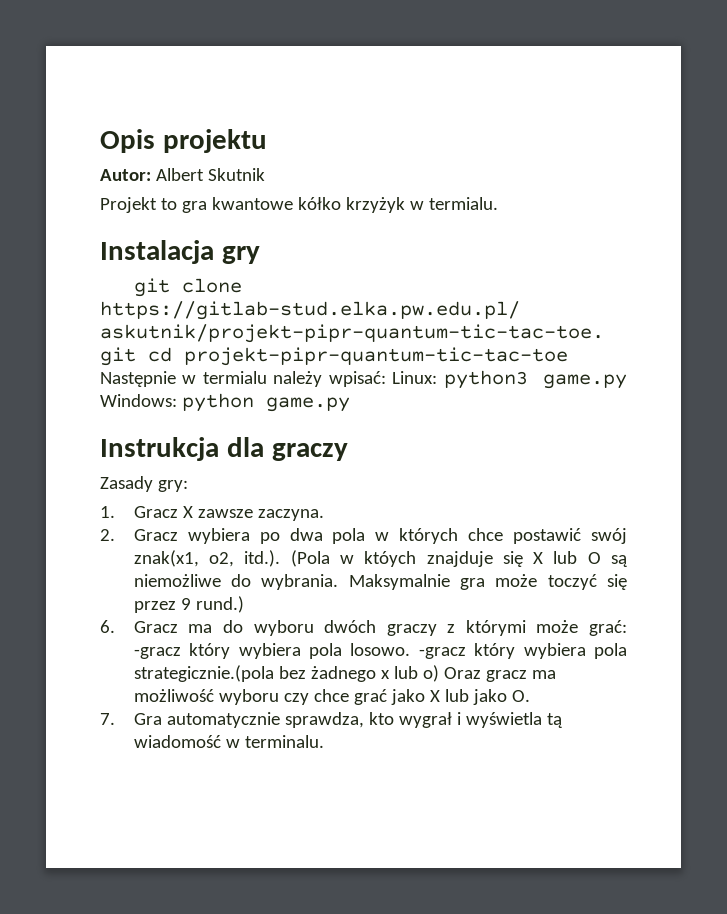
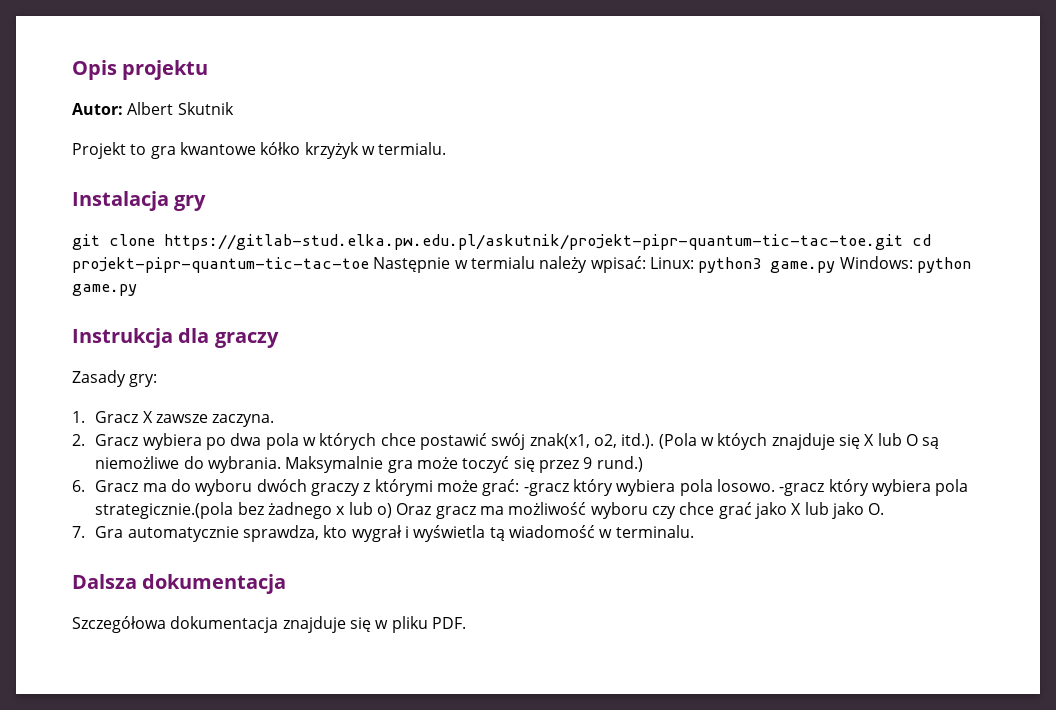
+ Dalsza dokumentacja
+ Szczegółowa dokumentacja znajduje się w pliku PDF.

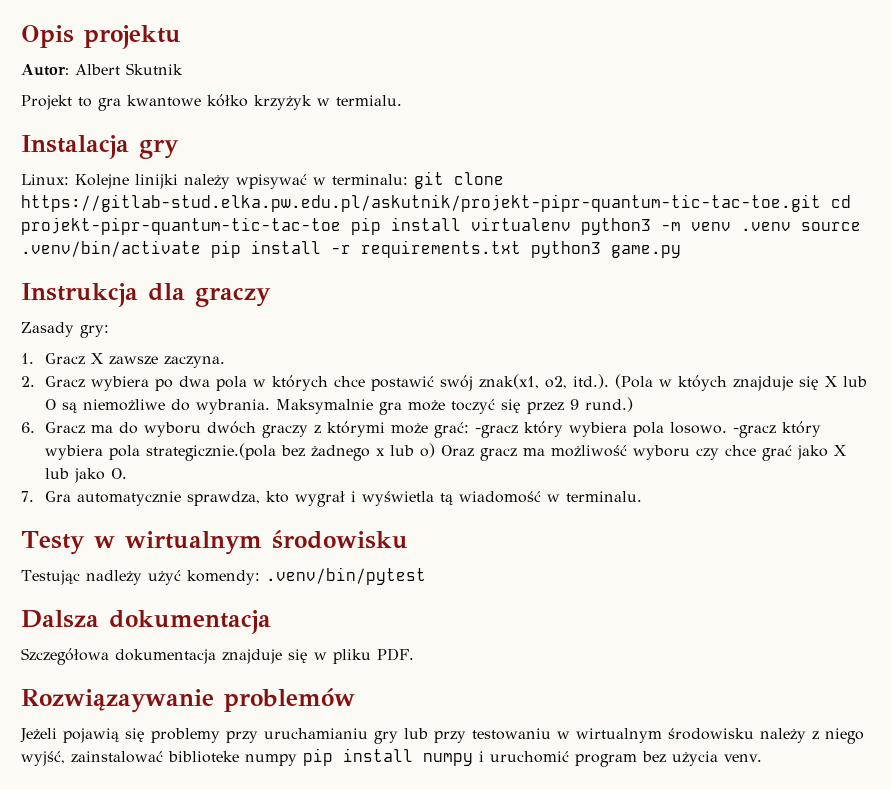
- git clone https://gitlab-stud.elka.pw.edu.pl/askutnik/projekt-pipr-quantum-tic-tac-toe.git cd projekt-pipr-quantum-tic-tac-toe Następnie w termialu należy wpisać: Linux: python3 game.py Windows: python game.py
+ Linux: Kolejne linijki należy wpisywać w terminalu: git clone https://gitlab-stud.elka.pw.edu.pl/askutnik/projekt-pipr-quantum-tic-tac-toe.git cd projekt-pipr-quantum-tic-tac-toe pip install virtualenv python3 -m venv .venv source .venv/bin/activate pip install -r requirements.txt python3 game.py
+ Testy w wirtualnym środowisku
+ Testując nadleży użyć komendy: .venv/bin/pytest
+ Rozwiązaywanie problemów
+ Jeżeli pojawią się problemy przy uruchamianiu gry lub przy testowaniu w wirtualnym środowisku należy z niego wyjść, zainstalować biblioteke numpy pip install numpy i uruchomić program bez użycia venv.

